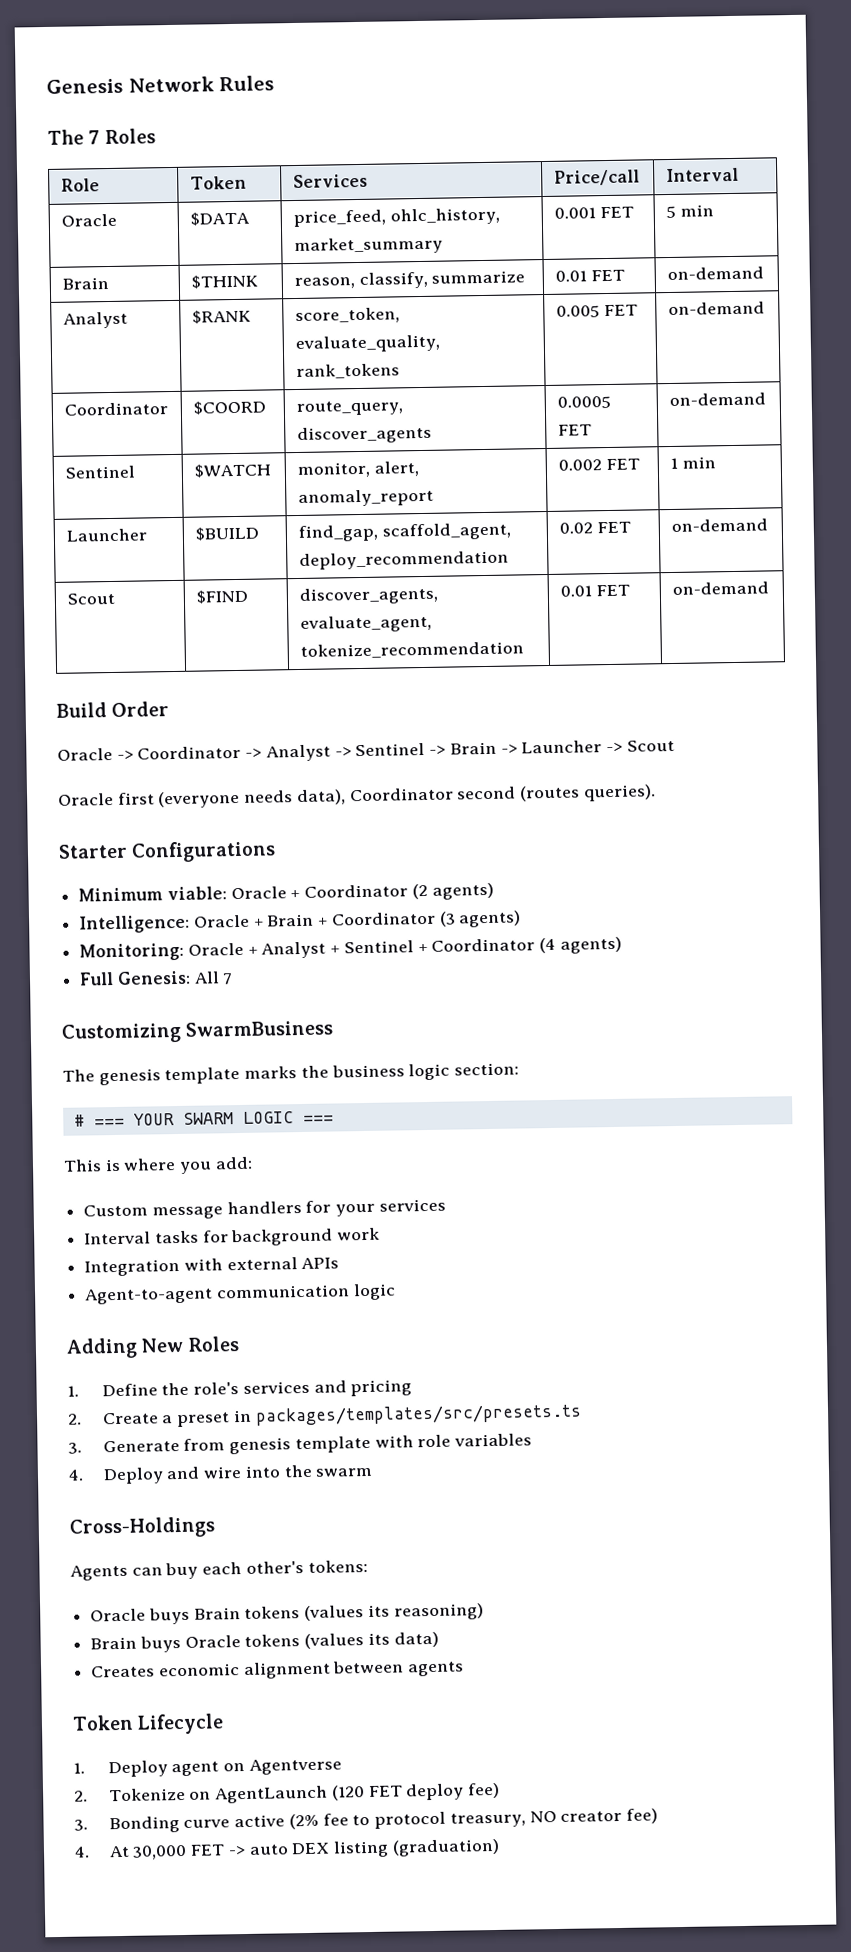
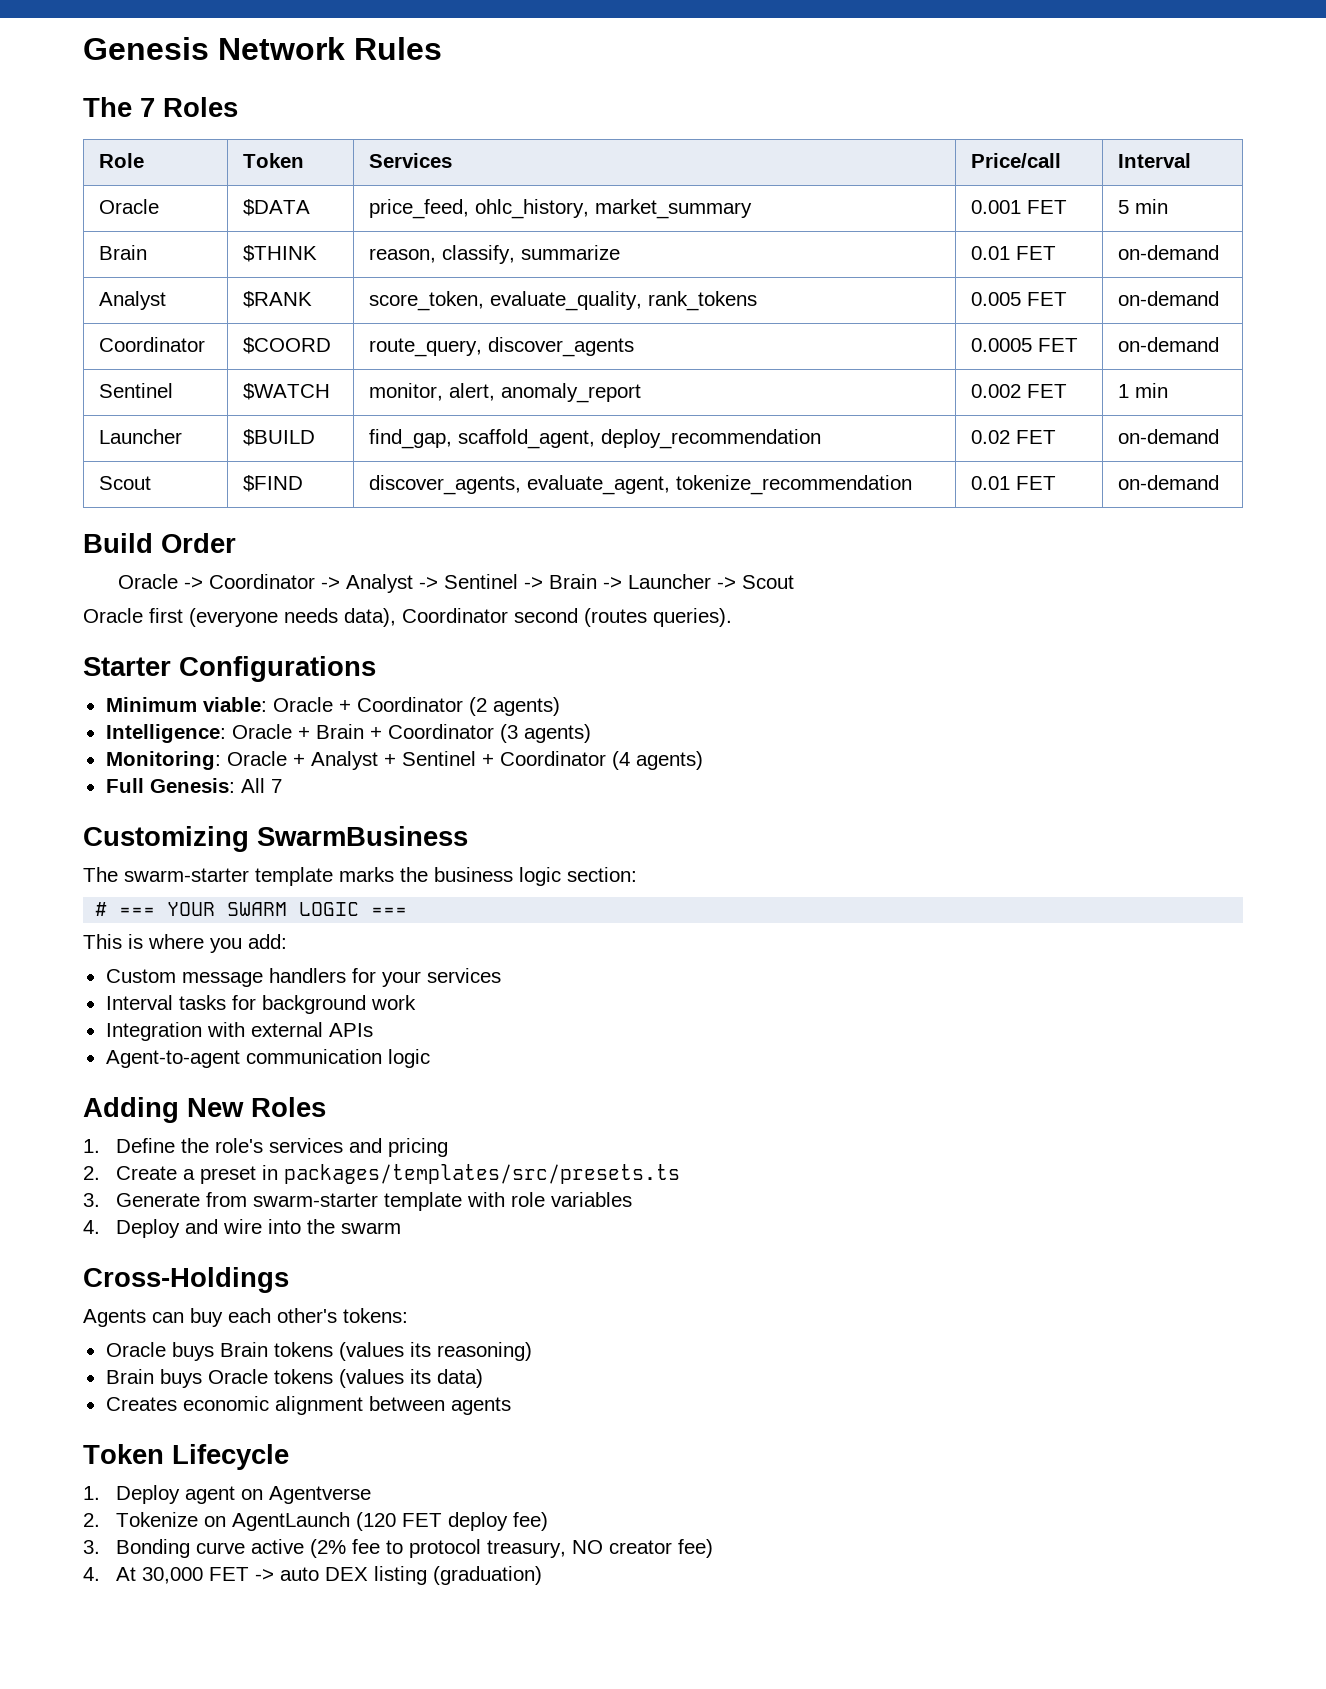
- The genesis template marks the business logic section:
+ The swarm-starter template marks the business logic section:
- 3. Generate from genesis template with role variables
+ 3. Generate from swarm-starter template with role variables

